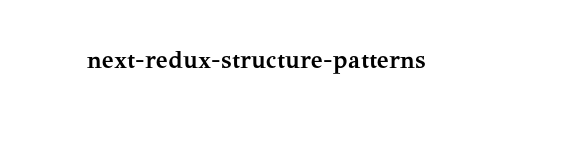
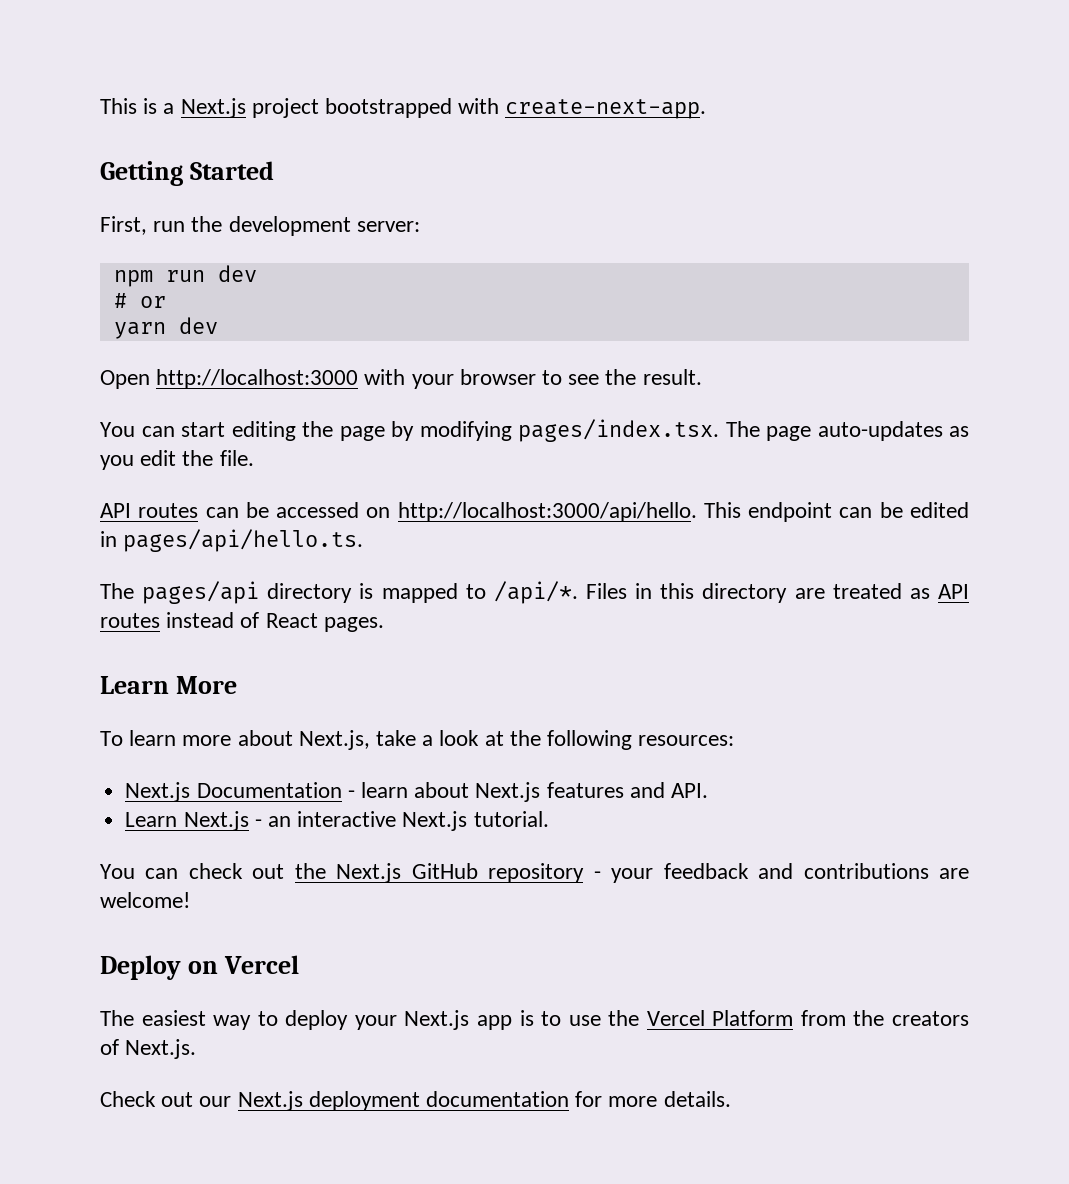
- next-redux-structure-patterns
+ This is a Next.js project bootstrapped with create-next-app.
+ Getting Started
+ First, run the development server:
+ npm run dev
+ # or
+ yarn dev
+ Open http://localhost:3000 with your browser to see the result.
+ You can start editing the page by modifying pages/index.tsx. The page auto-updates as you edit the file.
+ API routes can be accessed on http://localhost:3000/api/hello. This endpoint can be edited in pages/api/hello.ts.
+ The pages/api directory is mapped to /api/*. Files in this directory are treated as API routes instead of React pages.
+ Learn More
+ To learn more about Next.js, take a look at the following resources:
+ Next.js Documentation - learn about Next.js features and API.
+ Learn Next.js - an interactive Next.js tutorial.
+ You can check out the Next.js GitHub repository - your feedback and contributions are welcome!
+ Deploy on Vercel
+ The easiest way to deploy your Next.js app is to use the Vercel Platform from the creators of Next.js.
+ Check out our Next.js deployment documentation for more details.

